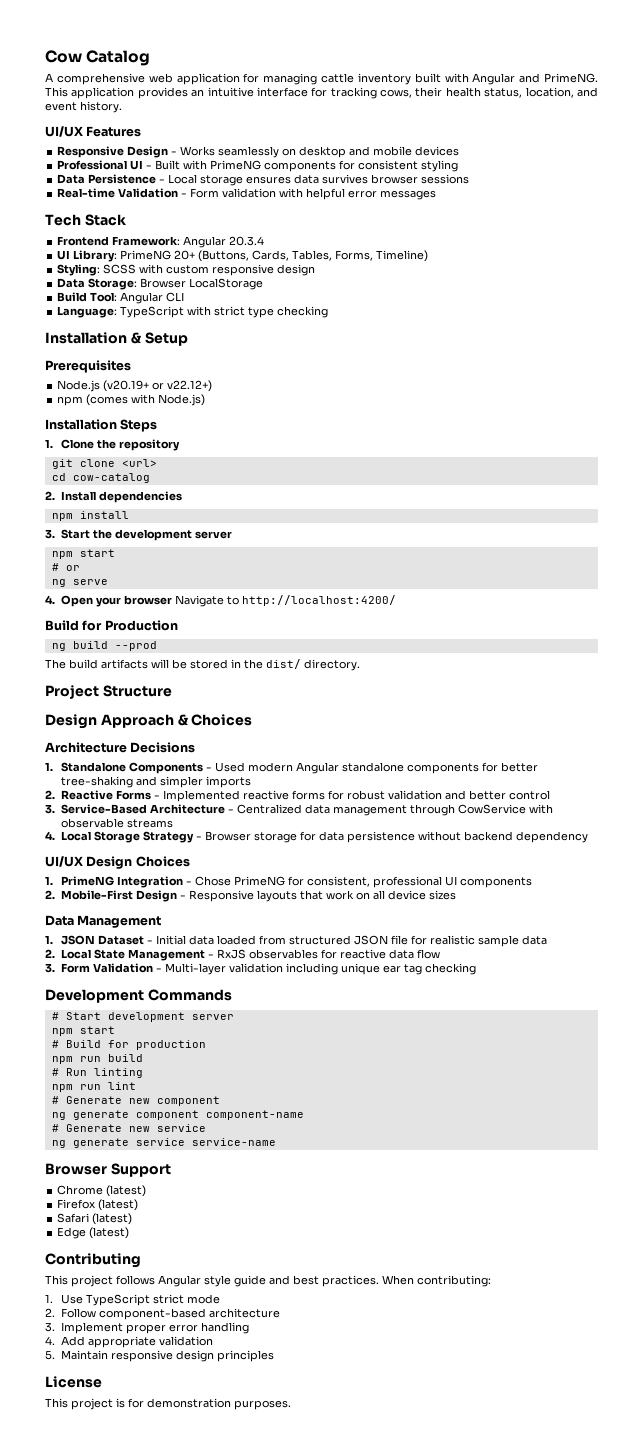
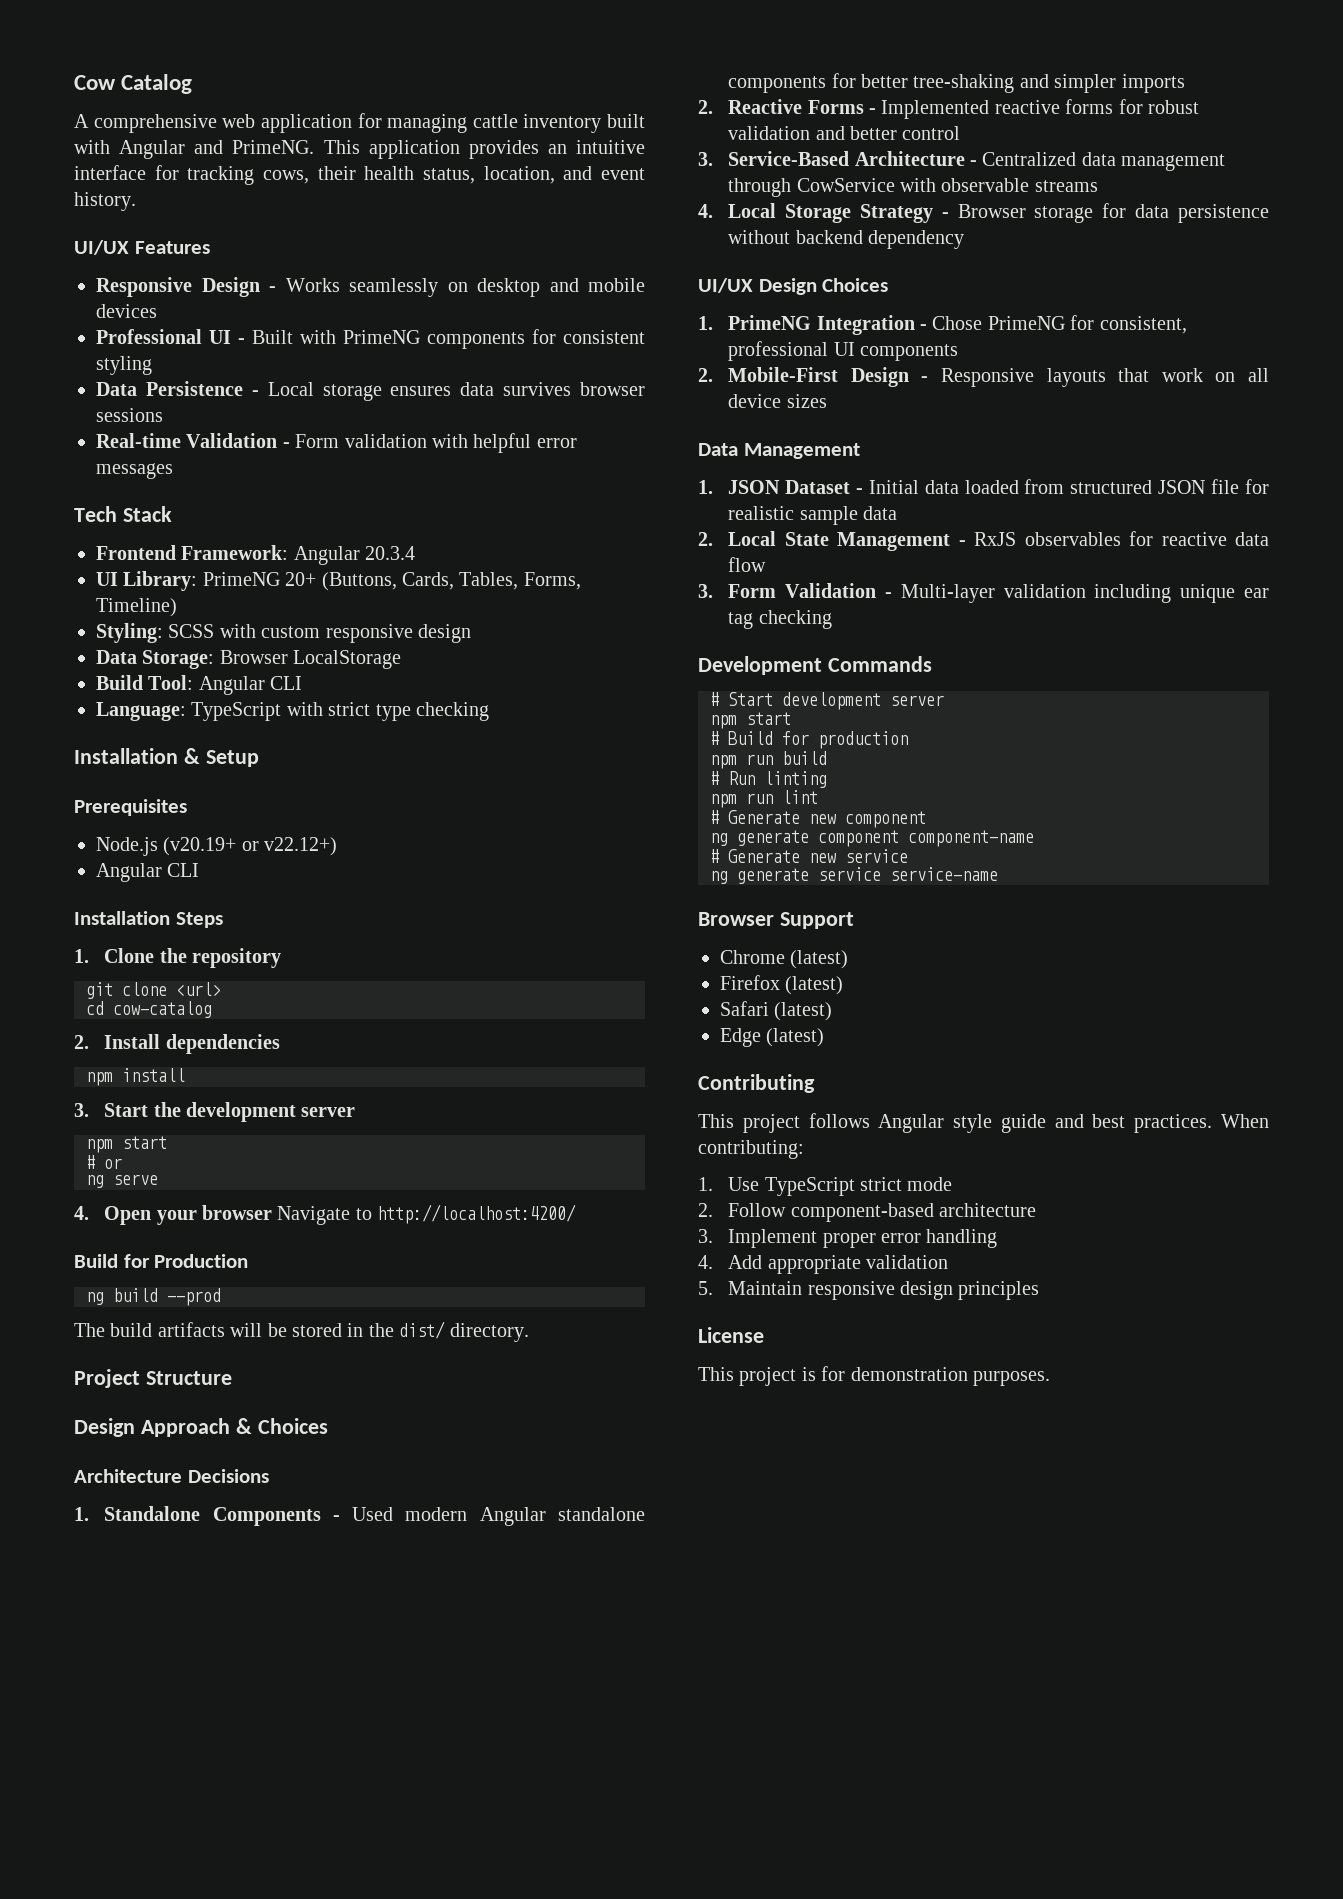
  Node.js (v20.19+ or v22.12+)
- npm (comes with Node.js)
+ Angular CLI

